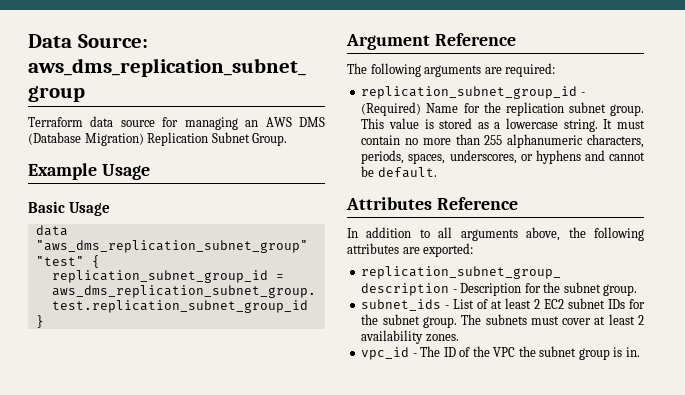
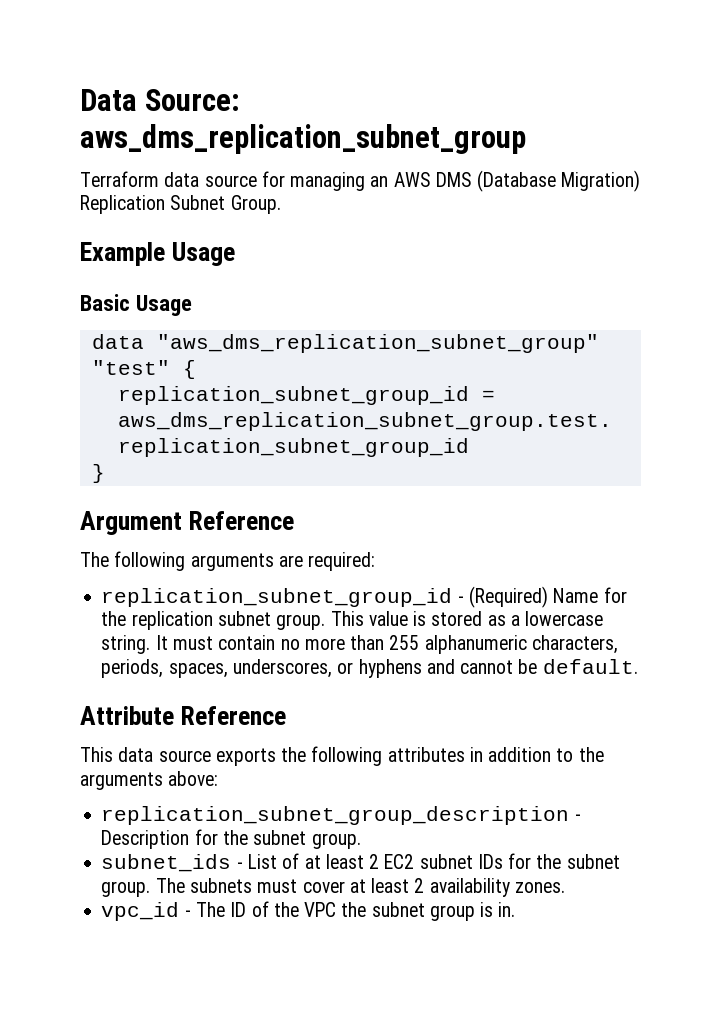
- Attributes Reference
- In addition to all arguments above, the following attributes are exported:
+ Attribute Reference
+ This data source exports the following attributes in addition to the arguments above:

